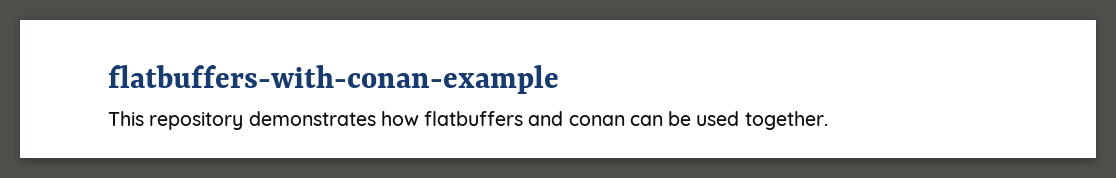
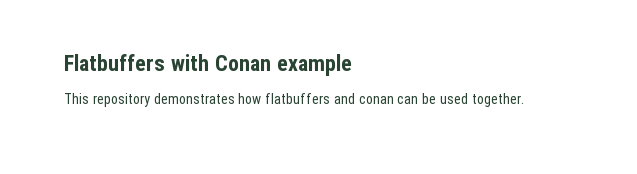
- flatbuffers-with-conan-example
+ Flatbuffers with Conan example

